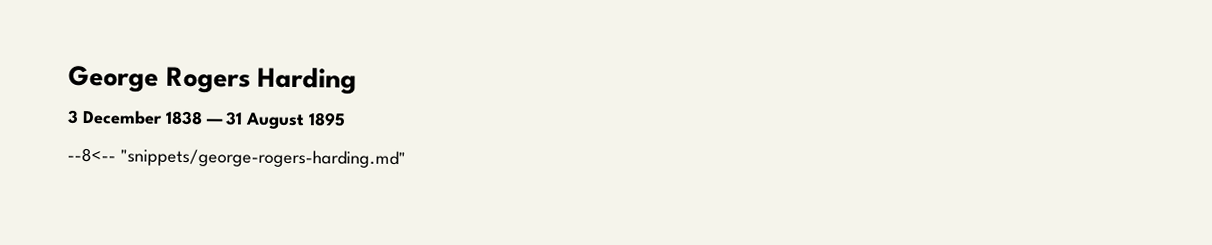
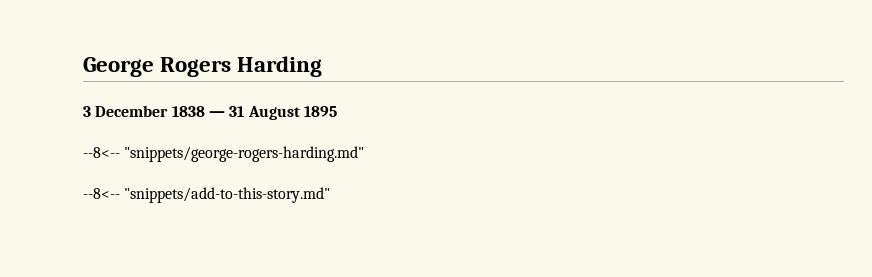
+ --8<-- "snippets/add-to-this-story.md"

